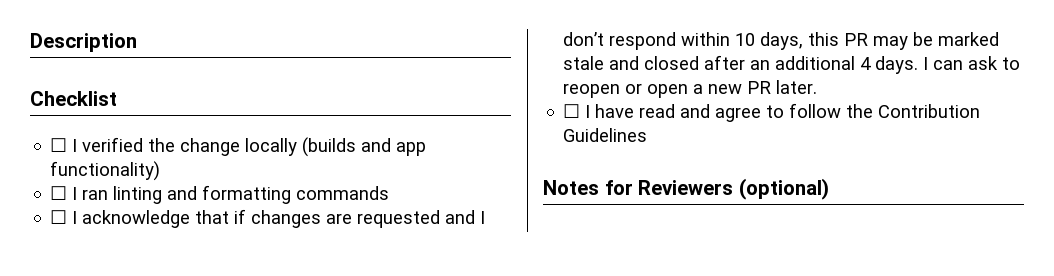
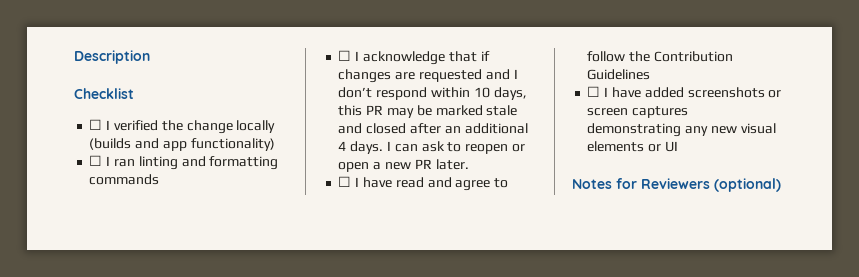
+ ☐ I have added screenshots or screen captures demonstrating any new visual elements or UI

